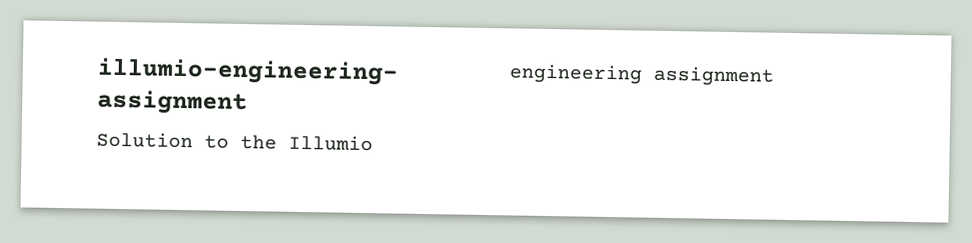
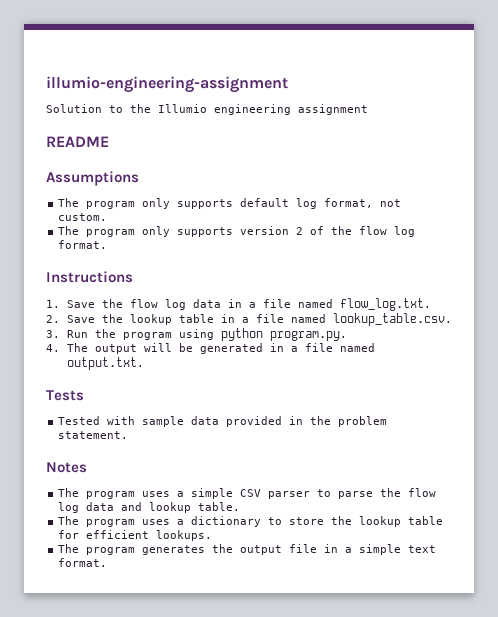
+ README
+ Assumptions
+ The program only supports default log format, not custom.
+ The program only supports version 2 of the flow log format.
+ Instructions
+ 1. Save the flow log data in a file named flow_log.txt.
+ 2. Save the lookup table in a file named lookup_table.csv.
+ 3. Run the program using python program.py.
+ 4. The output will be generated in a file named output.txt.
+ Tests
+ Tested with sample data provided in the problem statement.
+ Notes
+ The program uses a simple CSV parser to parse the flow log data and lookup table.
+ The program uses a dictionary to store the lookup table for efficient lookups.
+ The program generates the output file in a simple text format.

